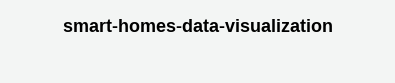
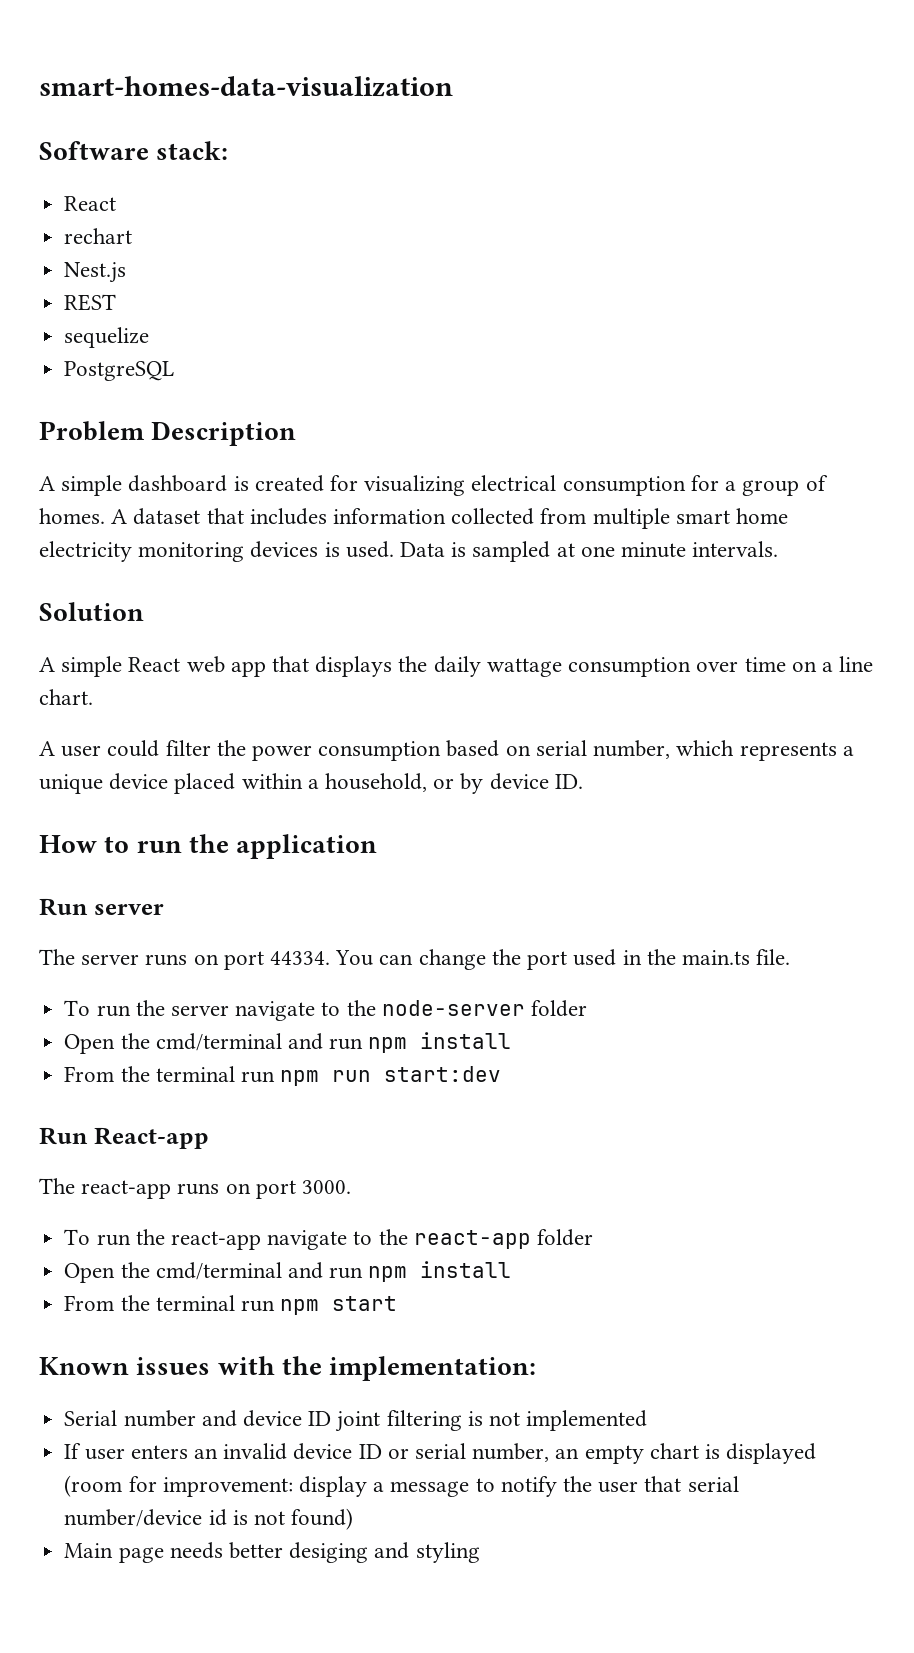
+ Software stack:
+ React
+ rechart
+ Nest.js
+ REST
+ sequelize
+ PostgreSQL
+ Problem Description
+ A simple dashboard is created for visualizing electrical consumption for a group of homes. A dataset that includes information collected from multiple smart home electricity monitoring devices is used. Data is sampled at one minute intervals.
+ Solution
+ A simple React web app that displays the daily wattage consumption over time on a line chart.
+ A user could filter the power consumption based on serial number, which represents a unique device placed within a household, or by device ID.
+ How to run the application
+ Run server
+ The server runs on port 44334. You can change the port used in the main.ts file.
+ To run the server navigate to the node-server folder
+ Open the cmd/terminal and run npm install
+ From the terminal run npm run start:dev
+ Run React-app
+ The react-app runs on port 3000.
+ To run the react-app navigate to the react-app folder
+ Open the cmd/terminal and run npm install
+ From the terminal run npm start
+ Known issues with the implementation:
+ Serial number and device ID joint filtering is not implemented
+ If user enters an invalid device ID or serial number, an empty chart is displayed (room for improvement: display a message to notify the user that serial number/device id is not found)
+ Main page needs better desiging and styling

